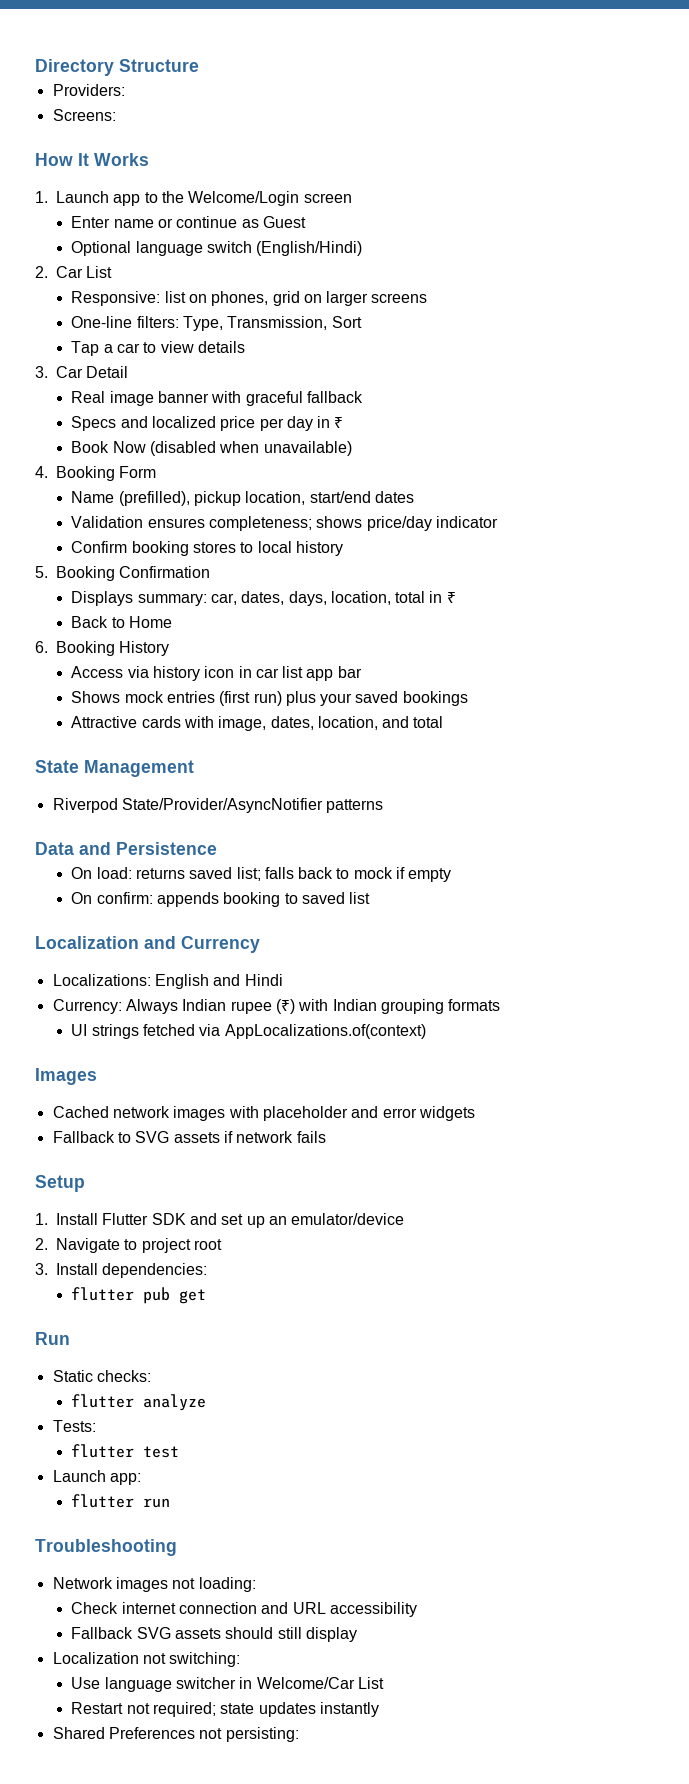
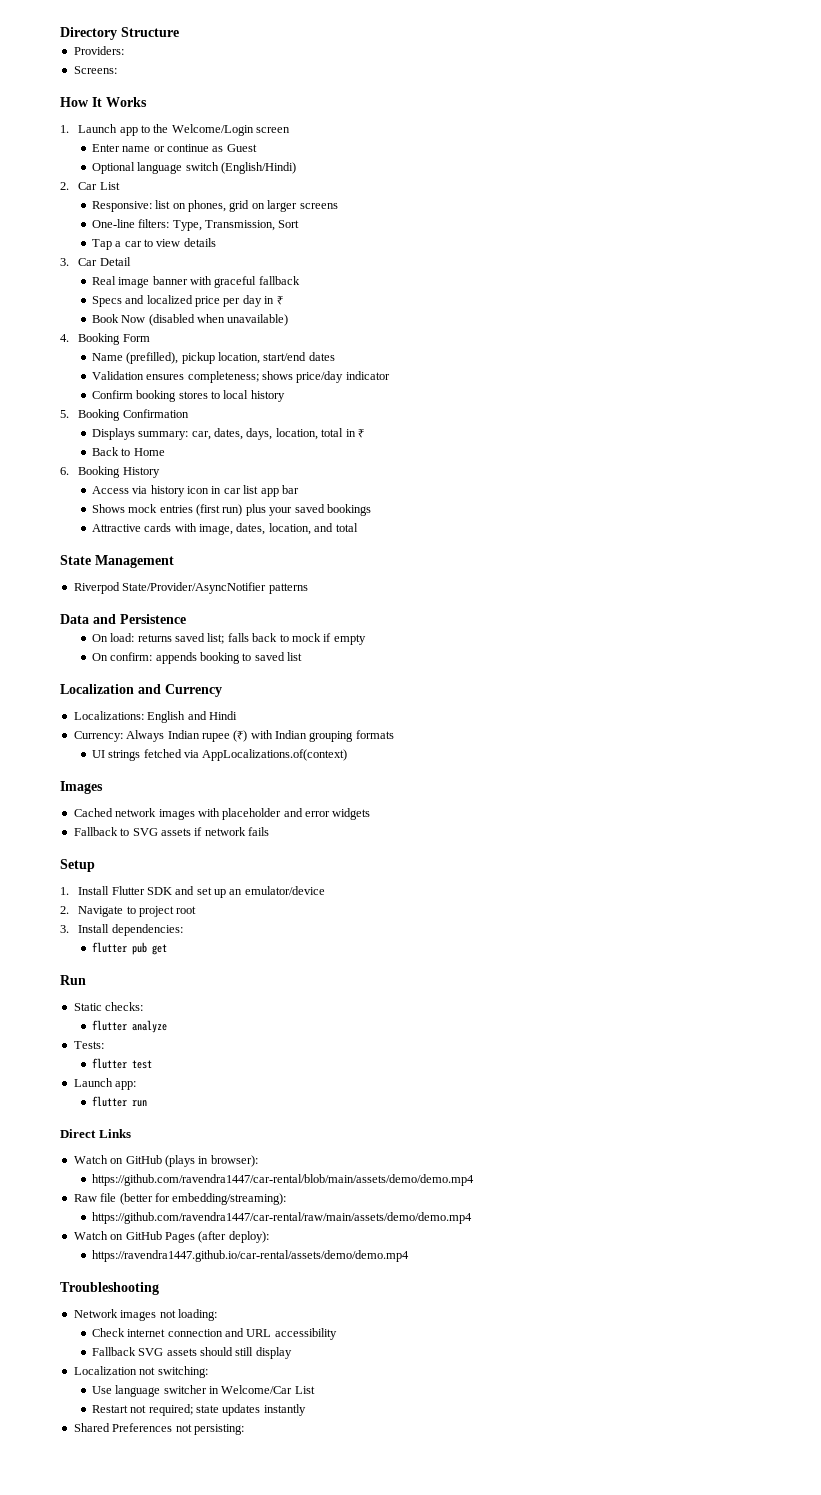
+ Direct Links
+ Watch on GitHub (plays in browser):
+ https://github.com/ravendra1447/car-rental/blob/main/assets/demo/demo.mp4
+ Raw file (better for embedding/streaming):
+ https://github.com/ravendra1447/car-rental/raw/main/assets/demo/demo.mp4
+ Watch on GitHub Pages (after deploy):
+ https://ravendra1447.github.io/car-rental/assets/demo/demo.mp4

